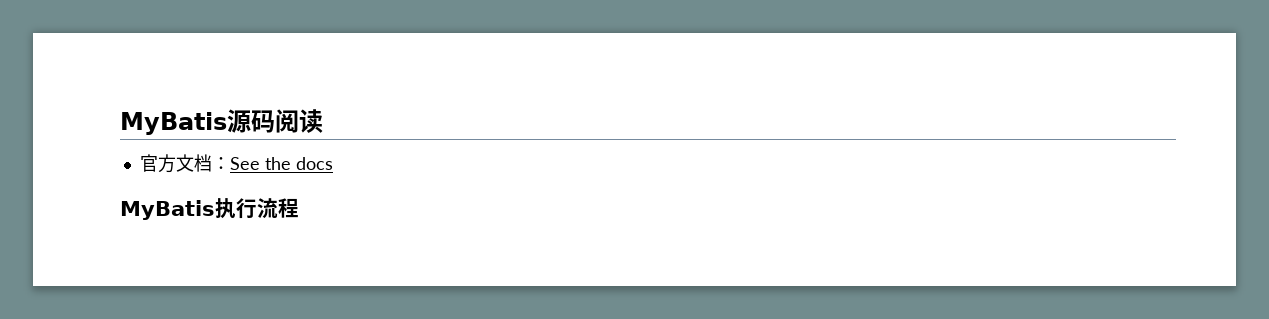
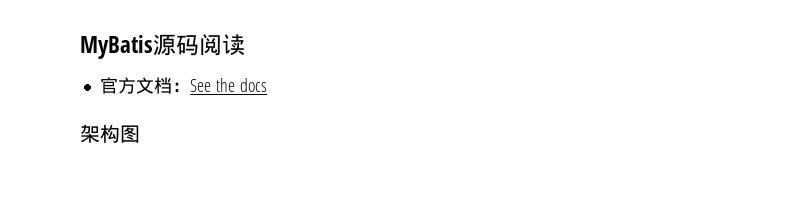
- MyBatis执行流程
+ 架构图

